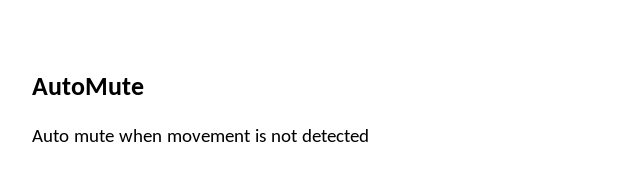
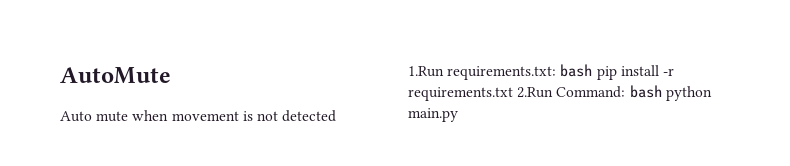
+ 1.Run requirements.txt: bash pip install -r requirements.txt 2.Run Command: bash python main.py

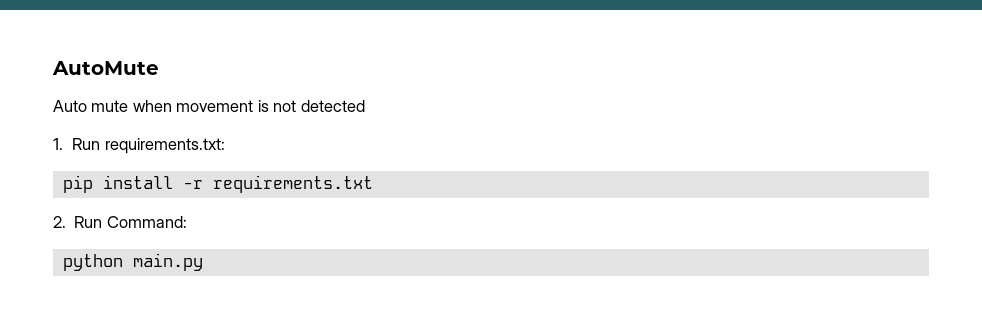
- 1.Run requirements.txt: bash pip install -r requirements.txt 2.Run Command: bash python main.py
+ 1. Run requirements.txt:
+ pip install -r requirements.txt
+ 2. Run Command:
+ python main.py

